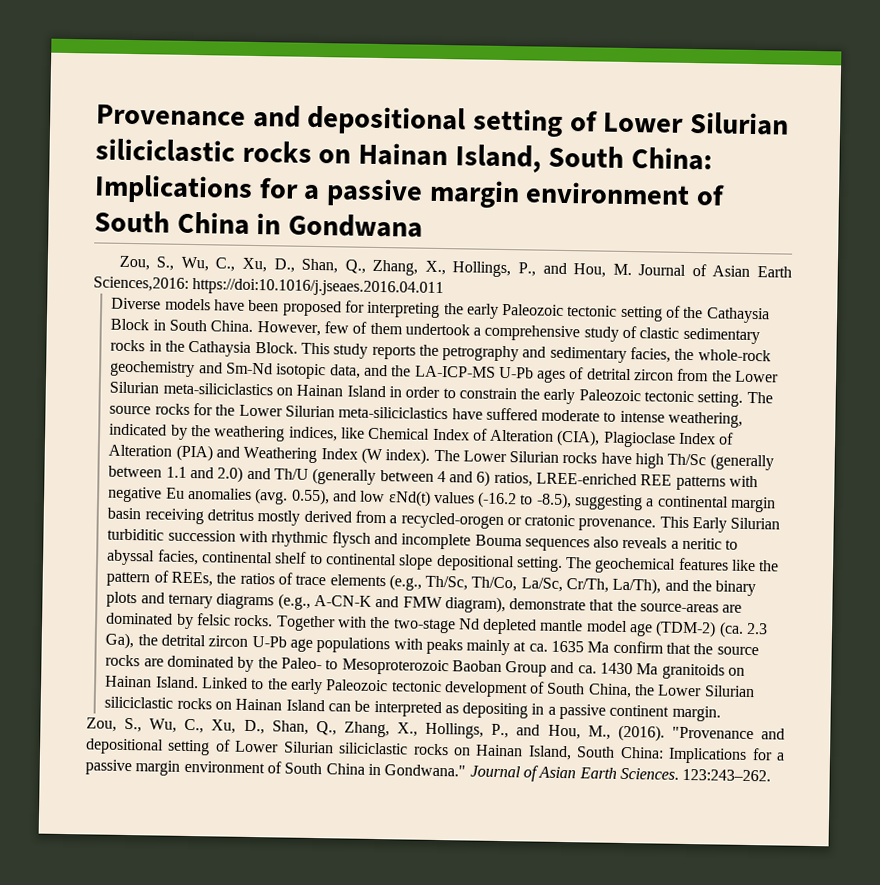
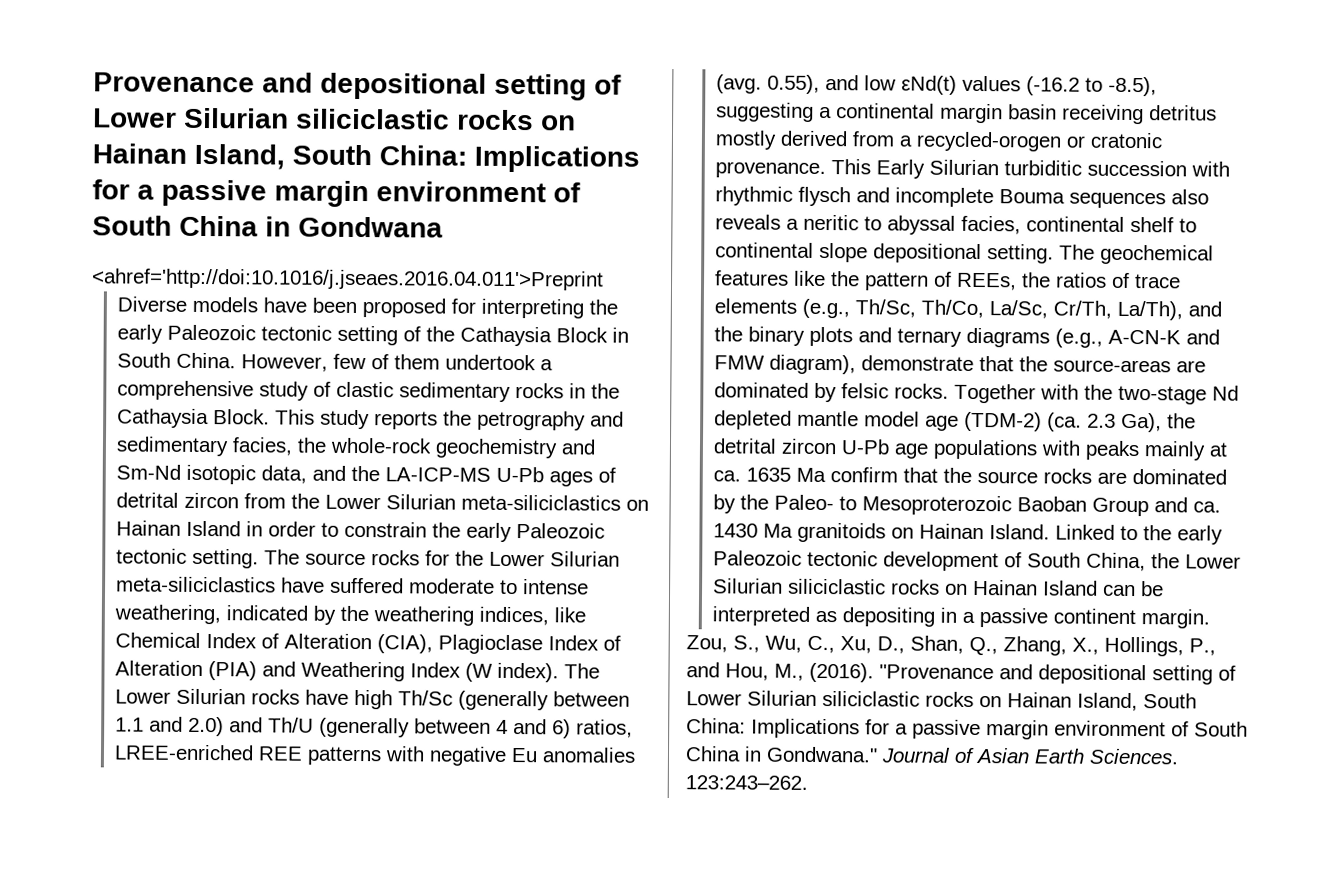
- Zou, S., Wu, C., Xu, D., Shan, Q., Zhang, X., Hollings, P., and Hou, M. Journal of Asian Earth Sciences,2016: https://doi:10.1016/j.jseaes.2016.04.011
+ <ahref='http://doi:10.1016/j.jseaes.2016.04.011'>Preprint

